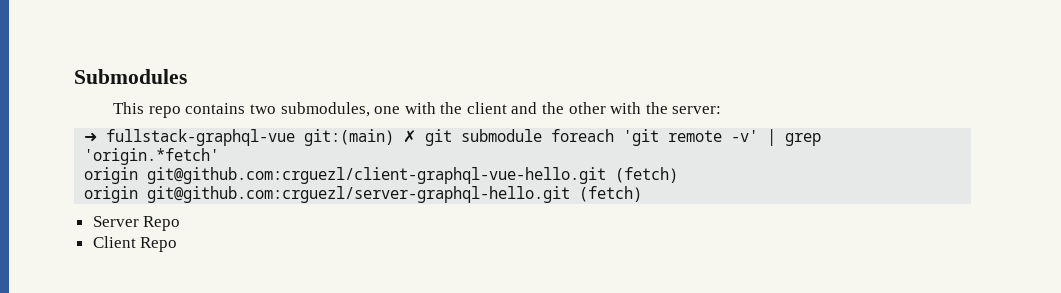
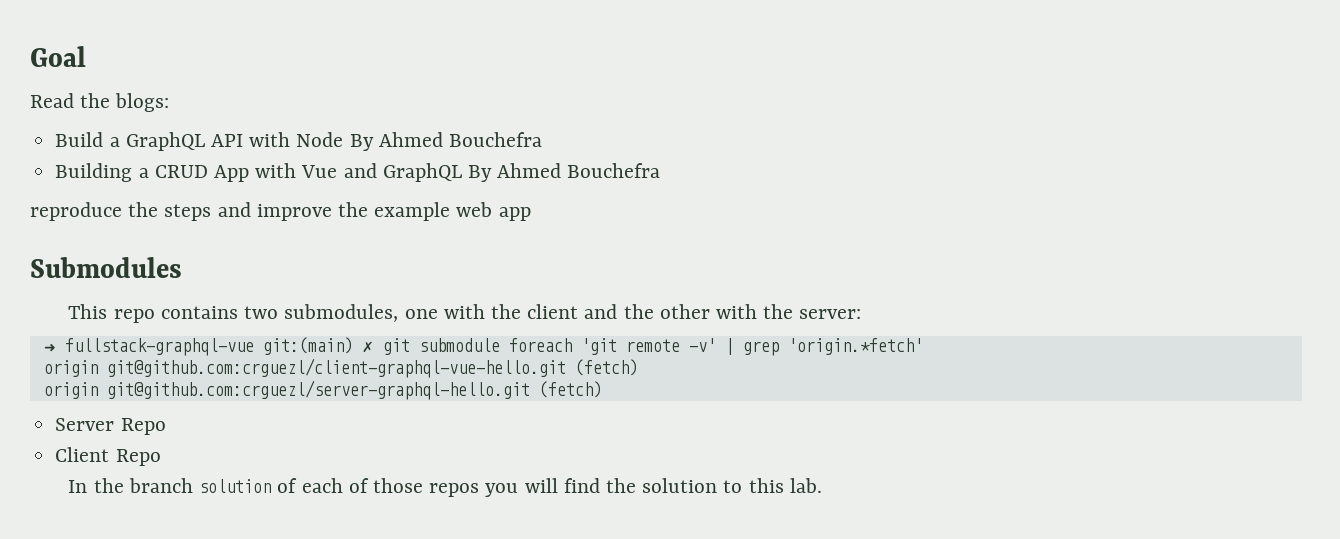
+ Goal
+ Read the blogs:
+ Build a GraphQL API with Node By Ahmed Bouchefra
+ Building a CRUD App with Vue and GraphQL By Ahmed Bouchefra
+ reproduce the steps and improve the example web app
+ In the branch solution of each of those repos you will find the solution to this lab.

